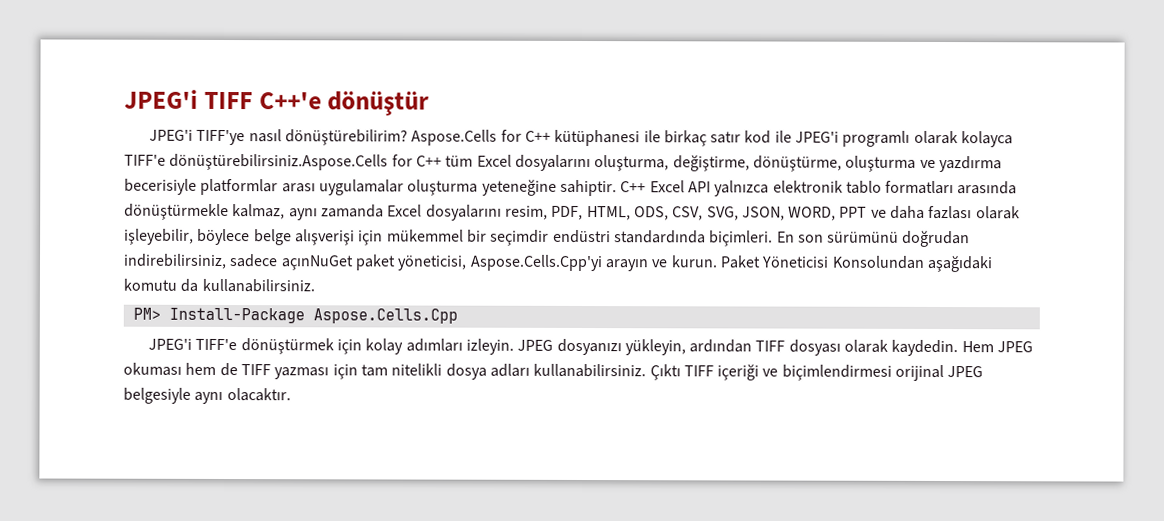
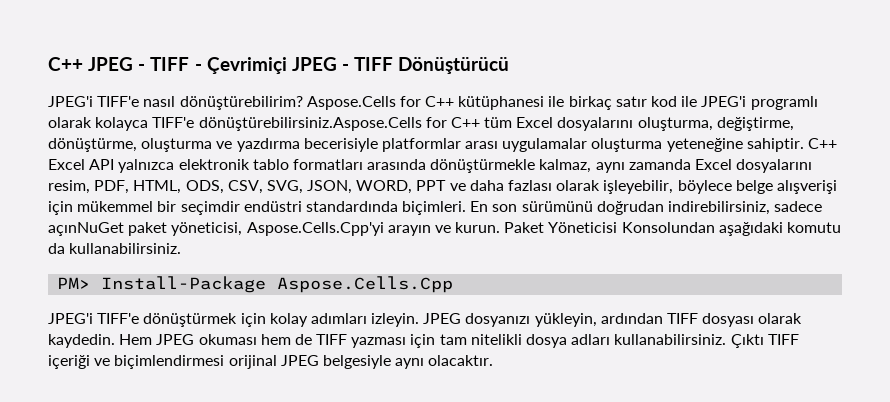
- JPEG'i TIFF C++'e dönüştür
- JPEG'i TIFF'ye nasıl dönüştürebilirim?
+ C++ JPEG - TIFF - Çevrimiçi JPEG - TIFF Dönüştürücü
+ JPEG'i TIFF'e nasıl dönüştürebilirim?

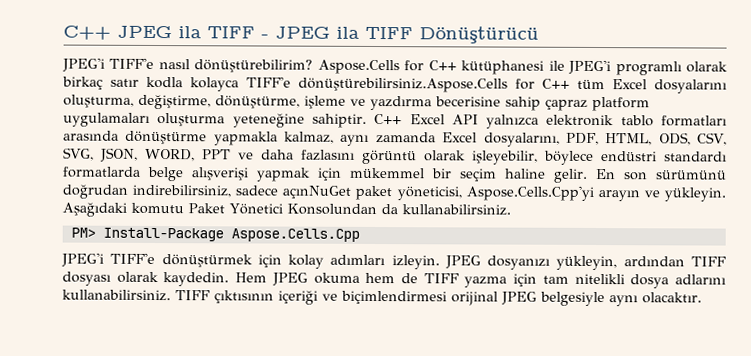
- C++ JPEG - TIFF - Çevrimiçi JPEG - TIFF Dönüştürücü
+ C++ JPEG ila TIFF - JPEG ila TIFF Dönüştürücü
- Aspose.Cells for C++ kütüphanesi ile birkaç satır kod ile JPEG'i programlı olarak kolayca TIFF'e dönüştürebilirsiniz.Aspose.Cells for C++ tüm Excel dosyalarını oluşturma, değiştirme, dönüştürme, oluşturma ve yazdırma becerisiyle platformlar arası uygulamalar oluşturma yeteneğine sahiptir.
+ Aspose.Cells for C++ kütüphanesi ile JPEG'i programlı olarak birkaç satır kodla kolayca TIFF'e dönüştürebilirsiniz.Aspose.Cells for C++ tüm Excel dosyalarını oluşturma, değiştirme, dönüştürme, işleme ve yazdırma becerisine sahip çapraz platform uygulamaları oluşturma yeteneğine sahiptir.
- C++ Excel API yalnızca elektronik tablo formatları arasında dönüştürmekle kalmaz, aynı zamanda Excel dosyalarını resim, PDF, HTML, ODS, CSV, SVG, JSON, WORD, PPT ve daha fazlası olarak işleyebilir, böylece belge alışverişi için mükemmel bir seçimdir endüstri standardında biçimleri.
+ C++ Excel API yalnızca elektronik tablo formatları arasında dönüştürme yapmakla kalmaz, aynı zamanda Excel dosyalarını, PDF, HTML, ODS, CSV, SVG, JSON, WORD, PPT ve daha fazlasını görüntü olarak işleyebilir, böylece endüstri standardı formatlarda belge alışverişi yapmak için mükemmel bir seçim haline gelir.
- En son sürümünü doğrudan indirebilirsiniz, sadece açınNuGet paket yöneticisi, Aspose.Cells.Cpp'yi arayın ve kurun. Paket Yöneticisi Konsolundan aşağıdaki komutu da kullanabilirsiniz.
+ En son sürümünü doğrudan indirebilirsiniz, sadece açınNuGet paket yöneticisi, Aspose.Cells.Cpp'yi arayın ve yükleyin. Aşağıdaki komutu Paket Yönetici Konsolundan da kullanabilirsiniz.
- Hem JPEG okuması hem de TIFF yazması için tam nitelikli dosya adları kullanabilirsiniz. Çıktı TIFF içeriği ve biçimlendirmesi orijinal JPEG belgesiyle aynı olacaktır.
+ Hem JPEG okuma hem de TIFF yazma için tam nitelikli dosya adlarını kullanabilirsiniz. TIFF çıktısının içeriği ve biçimlendirmesi orijinal JPEG belgesiyle aynı olacaktır.

